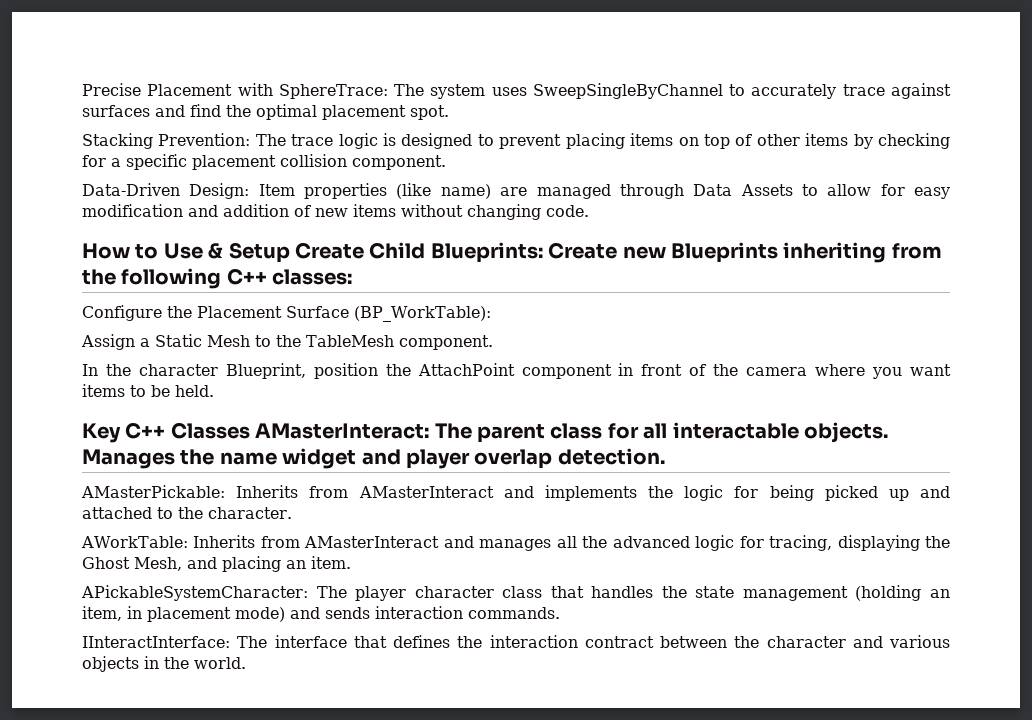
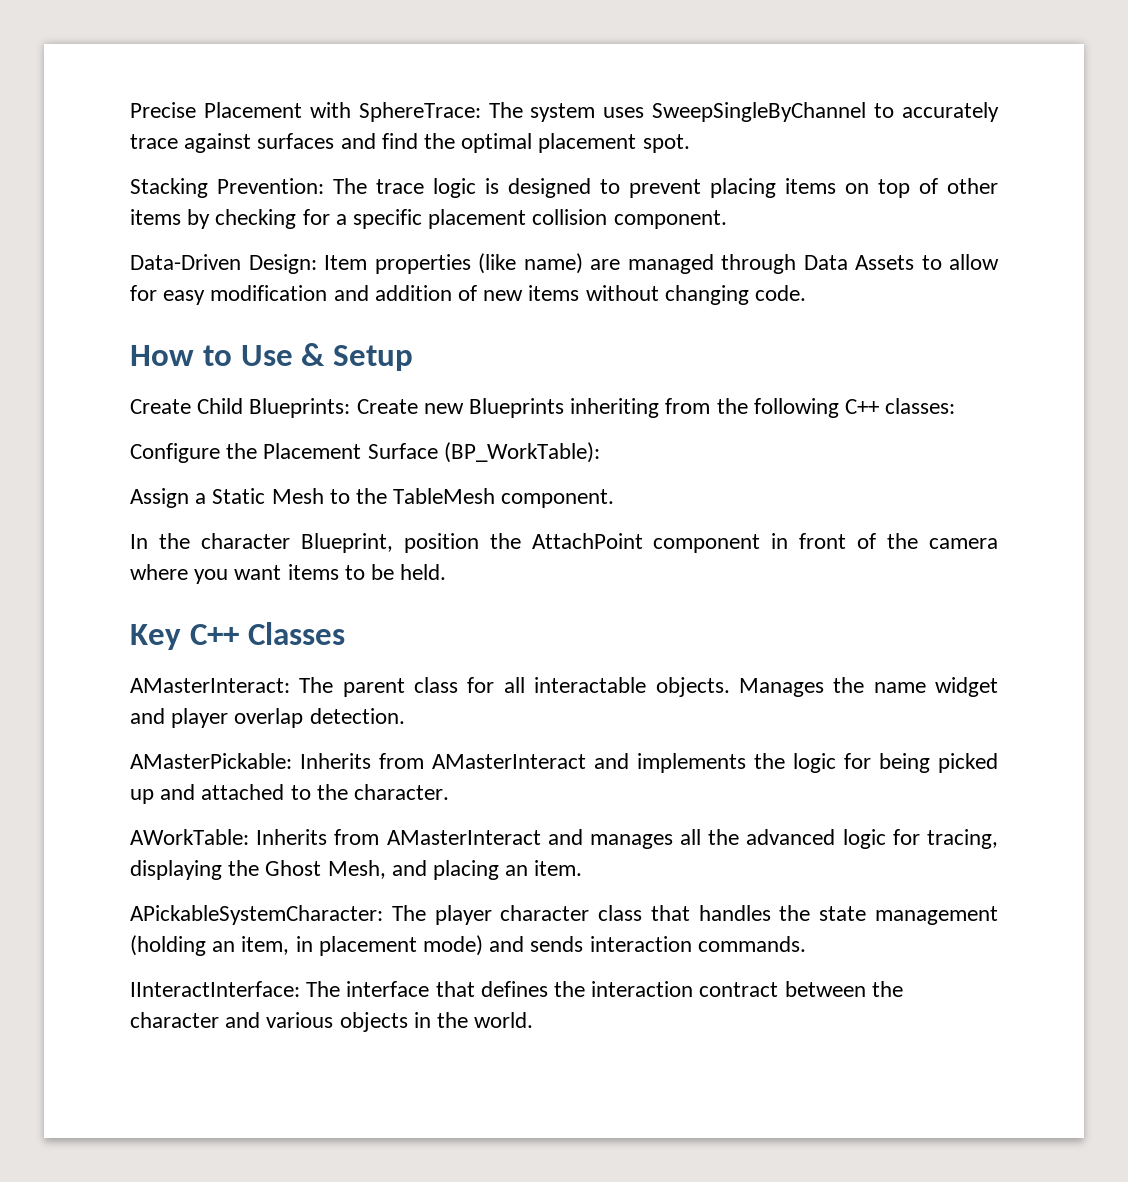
- How to Use & Setup Create Child Blueprints: Create new Blueprints inheriting from the following C++ classes:
+ How to Use & Setup
+ Create Child Blueprints: Create new Blueprints inheriting from the following C++ classes:
- Key C++ Classes AMasterInteract: The parent class for all interactable objects.
+ Key C++ Classes
+ AMasterInteract: The parent class for all interactable objects.

